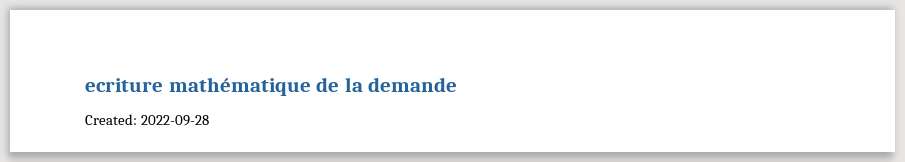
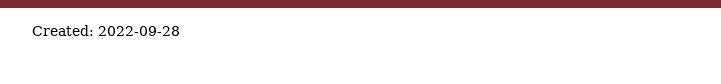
- ecriture mathématique de la demande

